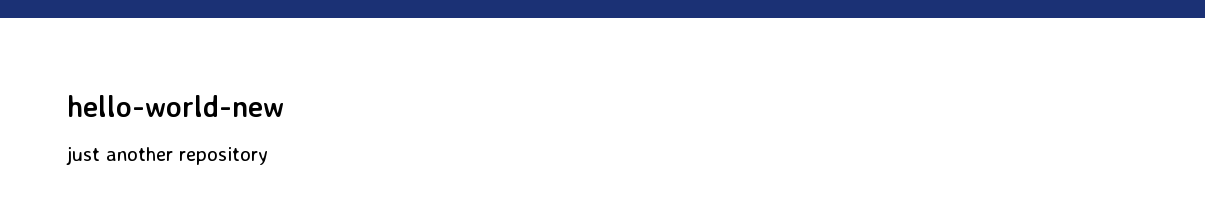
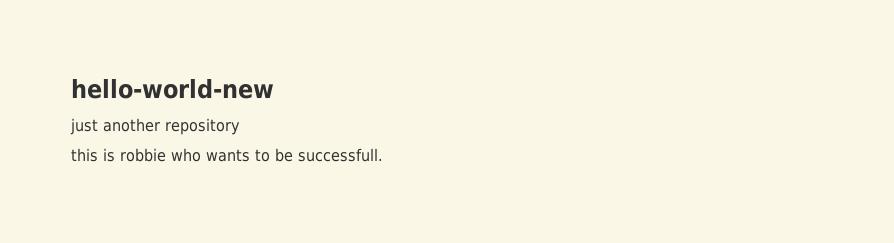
+ this is robbie who wants to be successfull.

